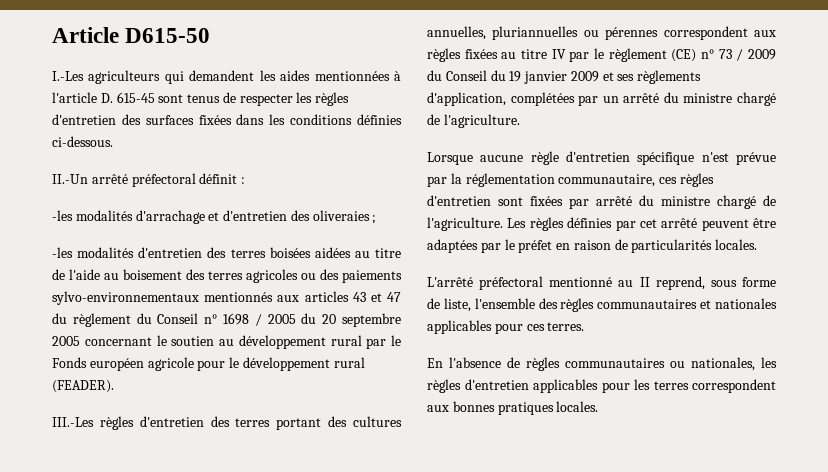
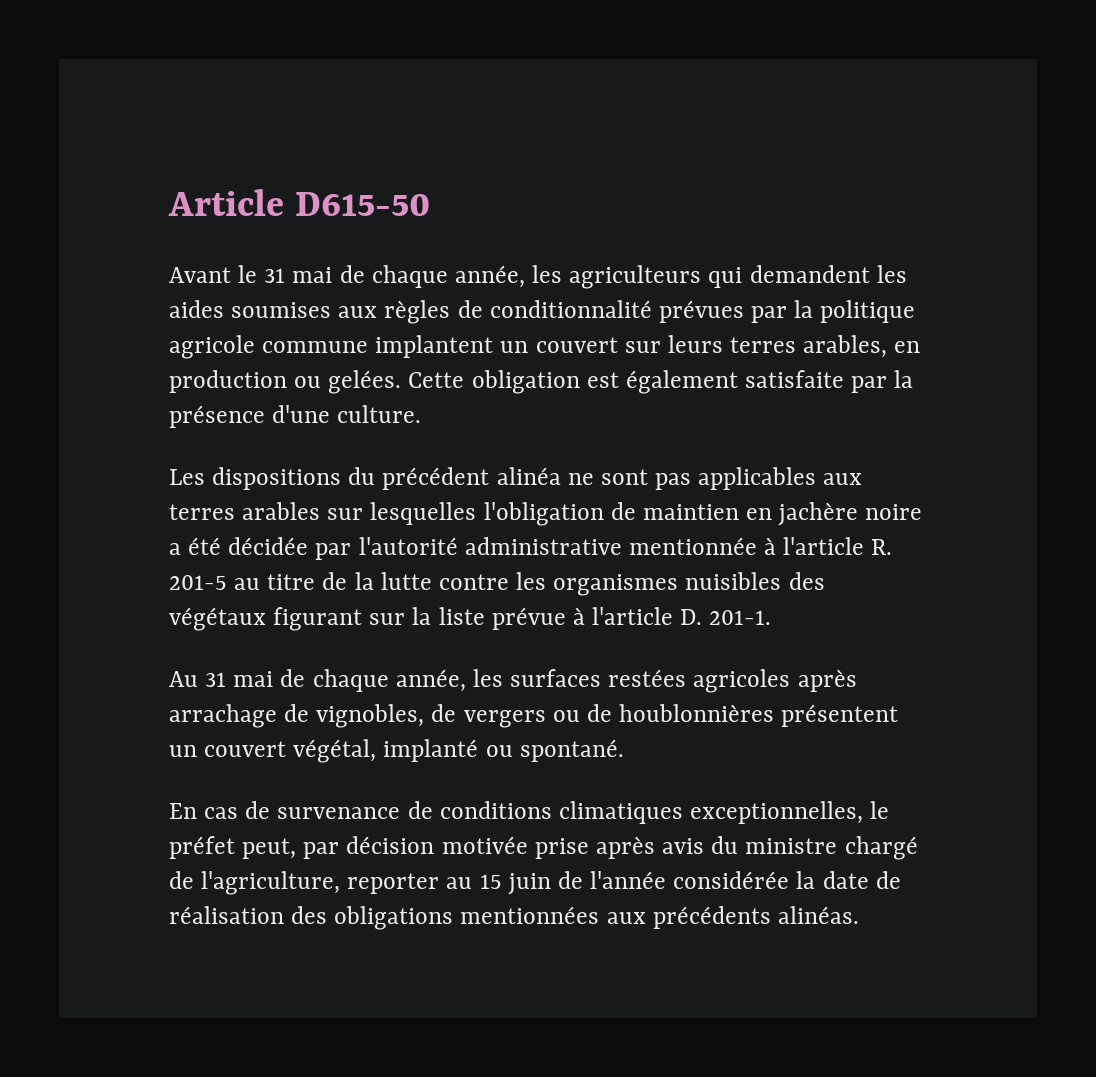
- I.-Les agriculteurs qui demandent les aides mentionnées à l'article D. 615-45 sont tenus de respecter les règles d'entretien des surfaces fixées dans les conditions définies ci-dessous.
- II.-Un arrêté préfectoral définit :
- -les modalités d'arrachage et d'entretien des oliveraies ;
- -les modalités d'entretien des terres boisées aidées au titre de l'aide au boisement des terres agricoles ou des paiements sylvo-environnementaux mentionnés aux articles 43 et 47 du règlement du Conseil n° 1698 / 2005 du 20 septembre 2005 concernant le soutien au développement rural par le Fonds européen agricole pour le développement rural (FEADER).
- III.-Les règles d'entretien des terres portant des cultures annuelles, pluriannuelles ou pérennes correspondent aux règles fixées au titre IV par le règlement (CE) n° 73 / 2009 du Conseil du 19 janvier 2009 et ses règlements d'application, complétées par un arrêté du ministre chargé de l'agriculture.
- Lorsque aucune règle d'entretien spécifique n'est prévue par la réglementation communautaire, ces règles d'entretien sont fixées par arrêté du ministre chargé de l'agriculture. Les règles définies par cet arrêté peuvent être adaptées par le préfet en raison de particularités locales.
- L'arrêté préfectoral mentionné au II reprend, sous forme de liste, l'ensemble des règles communautaires et nationales applicables pour ces terres.
- En l'absence de règles communautaires ou nationales, les règles d'entretien applicables pour les terres correspondent aux bonnes pratiques locales.
+ Avant le 31 mai de chaque année, les agriculteurs qui demandent les aides soumises aux règles de conditionnalité prévues par la politique agricole commune implantent un couvert sur leurs terres arables, en production ou gelées. Cette obligation est également satisfaite par la présence d'une culture.
+ Les dispositions du précédent alinéa ne sont pas applicables aux terres arables sur lesquelles l'obligation de maintien en jachère noire a été décidée par l'autorité administrative mentionnée à l'article R. 201-5 au titre de la lutte contre les organismes nuisibles des végétaux figurant sur la liste prévue à l'article D. 201-1.
+ Au 31 mai de chaque année, les surfaces restées agricoles après arrachage de vignobles, de vergers ou de houblonnières présentent un couvert végétal, implanté ou spontané.
+ En cas de survenance de conditions climatiques exceptionnelles, le préfet peut, par décision motivée prise après avis du ministre chargé de l'agriculture, reporter au 15 juin de l'année considérée la date de réalisation des obligations mentionnées aux précédents alinéas.

